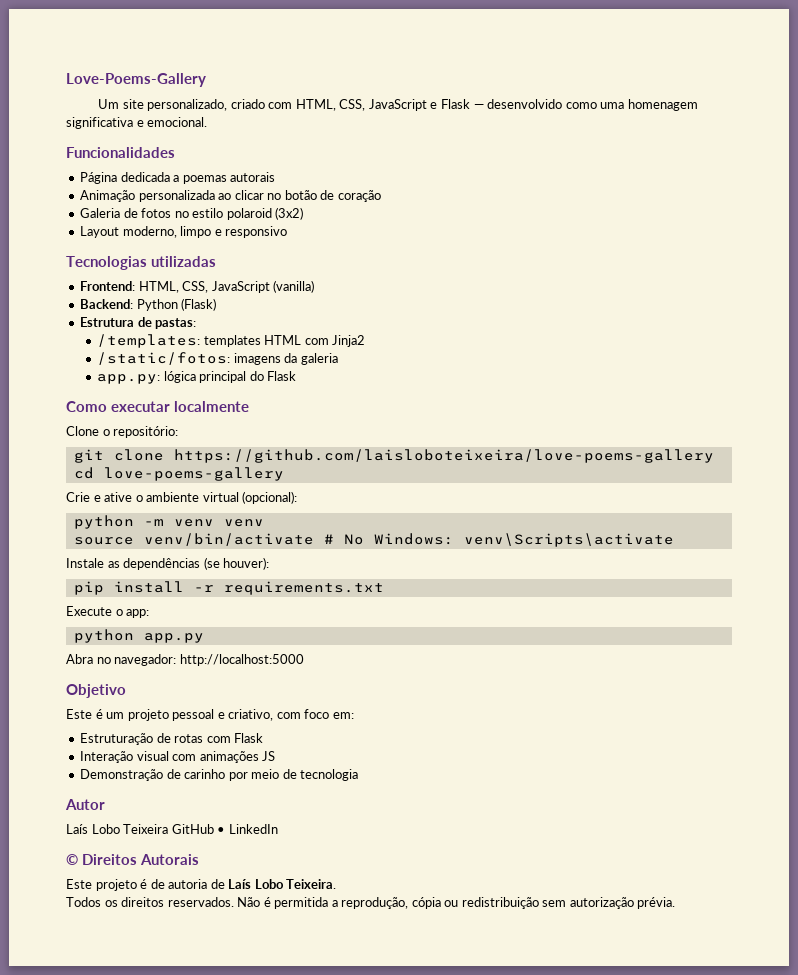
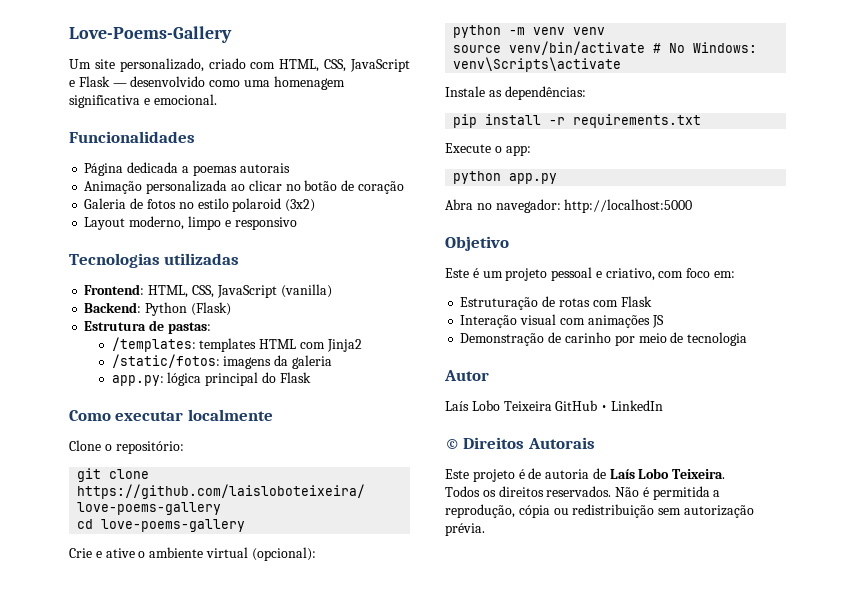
- Instale as dependências (se houver):
+ Instale as dependências:

